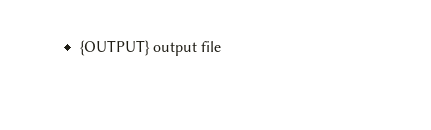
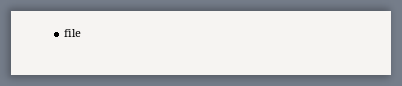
- {OUTPUT} output file
+ file

